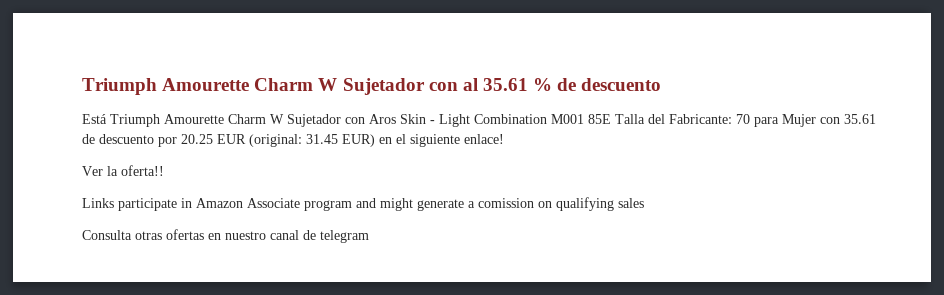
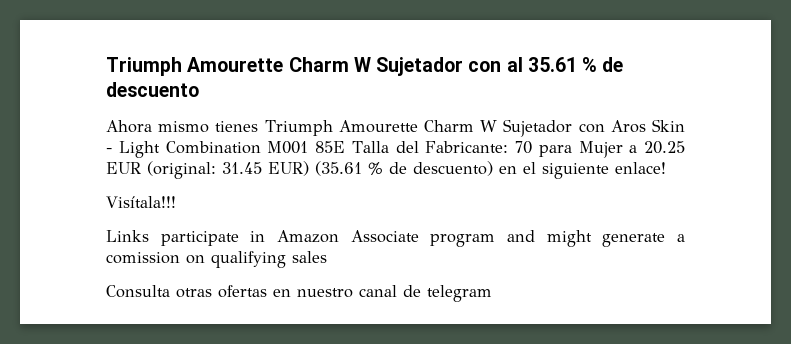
- Está Triumph Amourette Charm W Sujetador con Aros Skin - Light Combination M001 85E Talla del Fabricante: 70 para Mujer con 35.61 de descuento por 20.25 EUR (original: 31.45 EUR) en el siguiente enlace!
+ Ahora mismo tienes Triumph Amourette Charm W Sujetador con Aros Skin - Light Combination M001 85E Talla del Fabricante: 70 para Mujer a 20.25 EUR (original: 31.45 EUR) (35.61 % de descuento) en el siguiente enlace!
- Ver la oferta!!
+ Visítala!!!

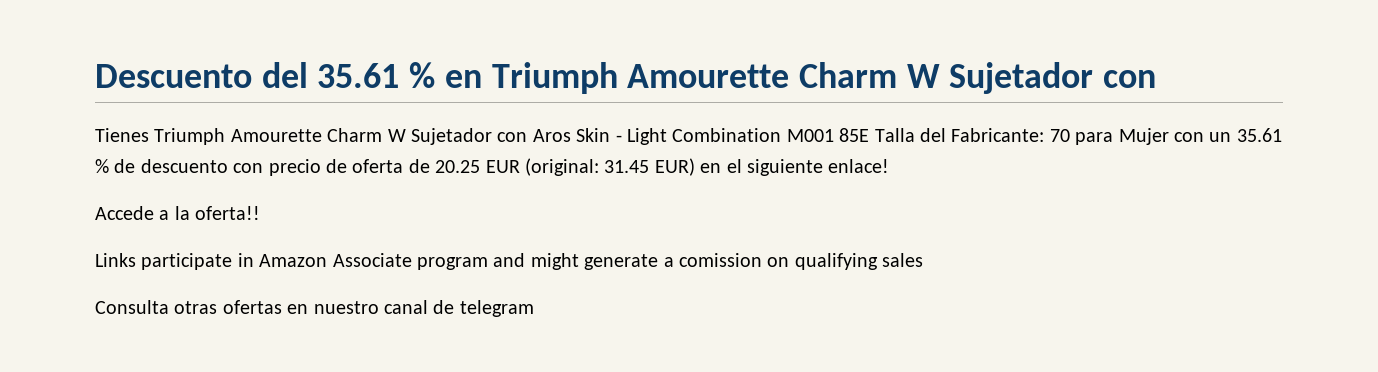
- Triumph Amourette Charm W Sujetador con al 35.61 % de descuento
- Ahora mismo tienes Triumph Amourette Charm W Sujetador con Aros Skin - Light Combination M001 85E Talla del Fabricante: 70 para Mujer a 20.25 EUR (original: 31.45 EUR) (35.61 % de descuento) en el siguiente enlace!
+ Descuento del 35.61 % en Triumph Amourette Charm W Sujetador con
+ Tienes Triumph Amourette Charm W Sujetador con Aros Skin - Light Combination M001 85E Talla del Fabricante: 70 para Mujer con un 35.61 % de descuento con precio de oferta de 20.25 EUR (original: 31.45 EUR) en el siguiente enlace!
- Visítala!!!
+ Accede a la oferta!!

